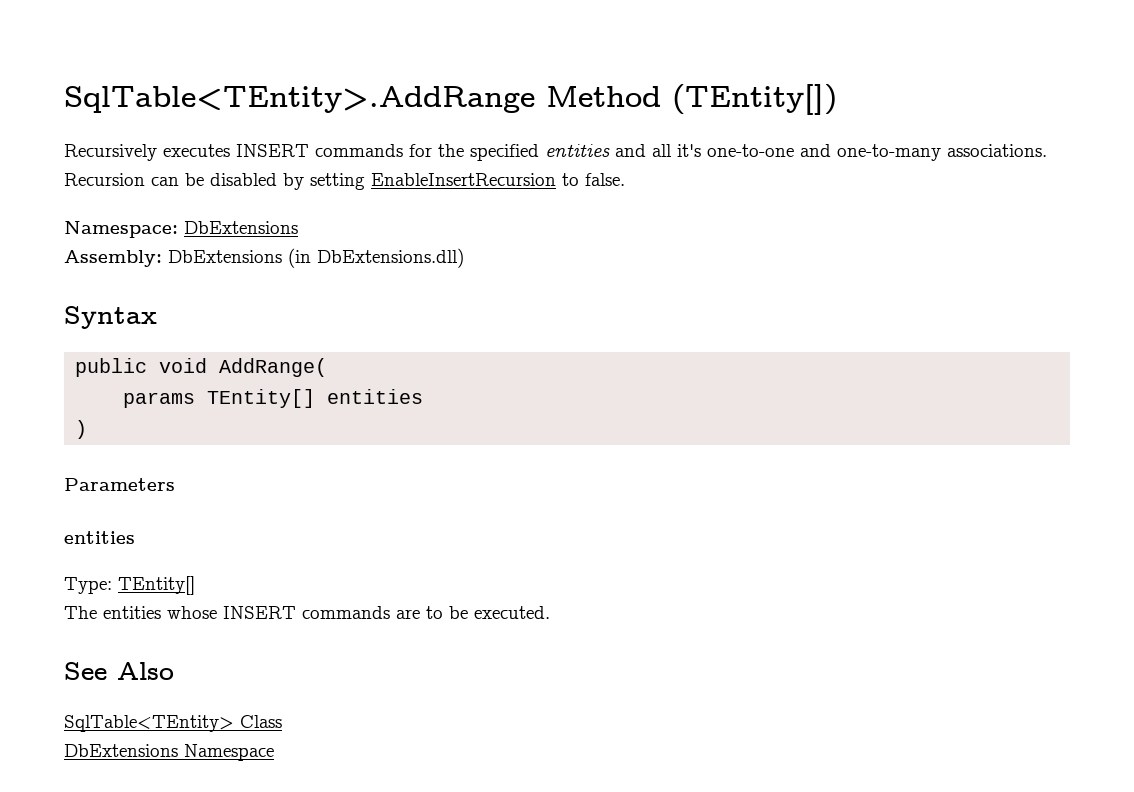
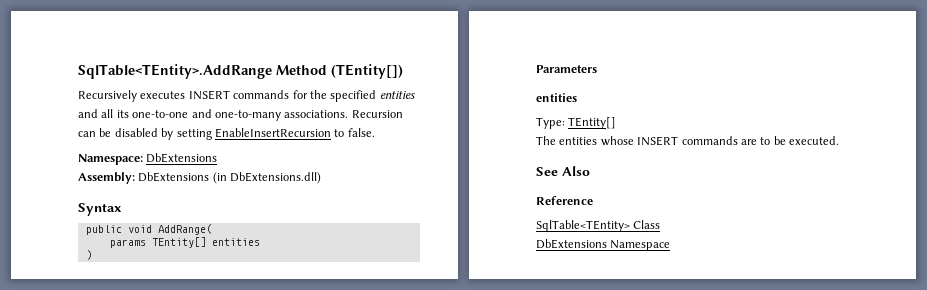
- Recursively executes INSERT commands for the specified entities and all it's one-to-one and one-to-many associations.
+ Recursively executes INSERT commands for the specified entities and all its one-to-one and one-to-many associations.
+ Reference

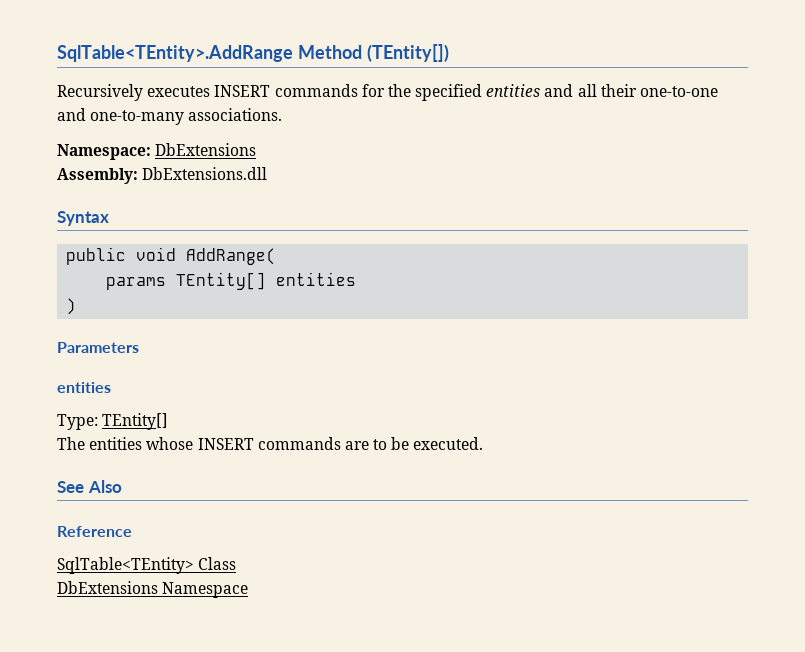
- Recursively executes INSERT commands for the specified entities and all its one-to-one and one-to-many associations. Recursion can be disabled by setting EnableInsertRecursion to false.
+ Recursively executes INSERT commands for the specified entities and all their one-to-one and one-to-many associations.
- Assembly: DbExtensions (in DbExtensions.dll)
+ Assembly: DbExtensions.dll

